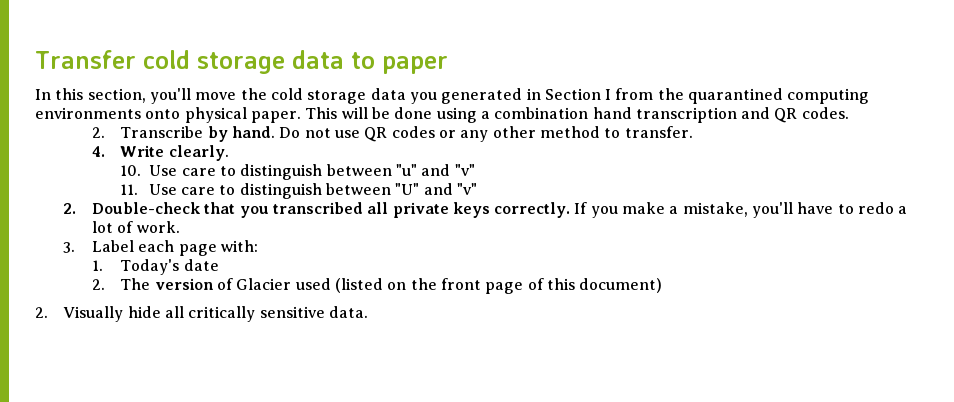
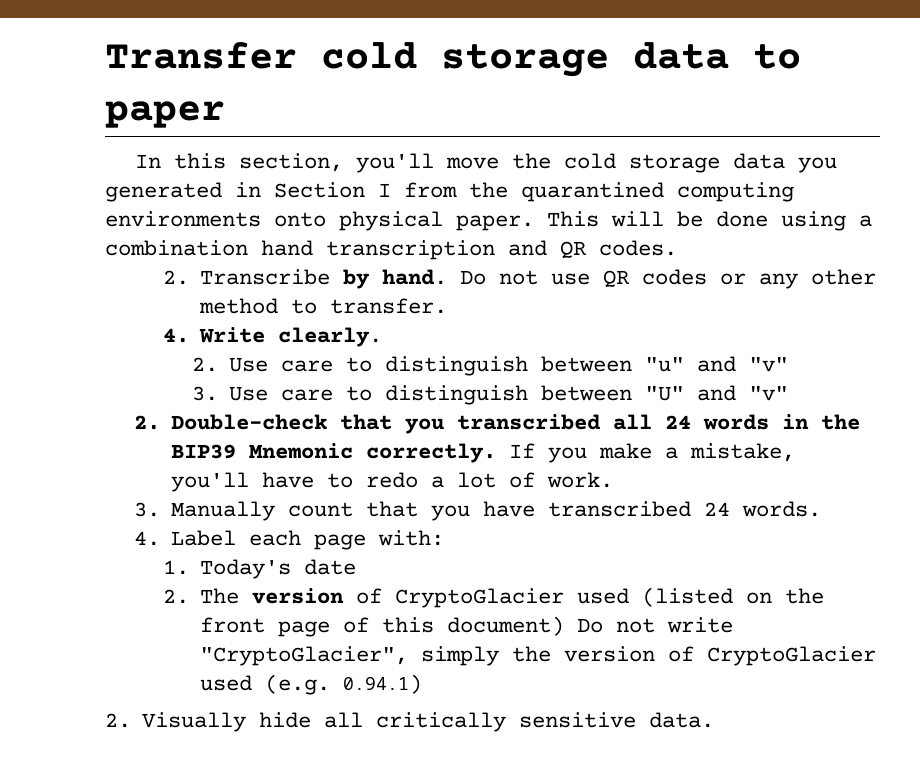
- 10. Use care to distinguish between "u" and "v"
+ 2. Use care to distinguish between "u" and "v"
- 11. Use care to distinguish between "U" and "v"
+ 3. Use care to distinguish between "U" and "v"
- 2. Double-check that you transcribed all private keys correctly.
+ 2. Double-check that you transcribed all 24 words in the BIP39 Mnemonic correctly.
- 3. Label each page with:
+ 3. Manually count that you have transcribed 24 words.
+ 4. Label each page with:
- 2. The version of Glacier used (listed on the front page of this document)
+ 2. The version of CryptoGlacier used (listed on the front page of this document) Do not write "CryptoGlacier", simply the version of CryptoGlacier used (e.g. 0.94.1)

